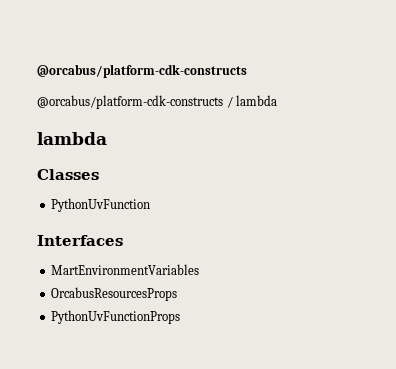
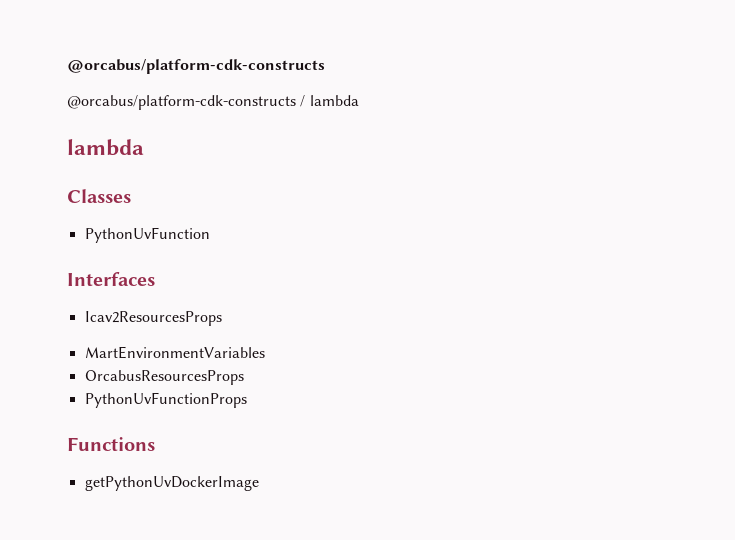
+ Icav2ResourcesProps
+ Functions
+ getPythonUvDockerImage

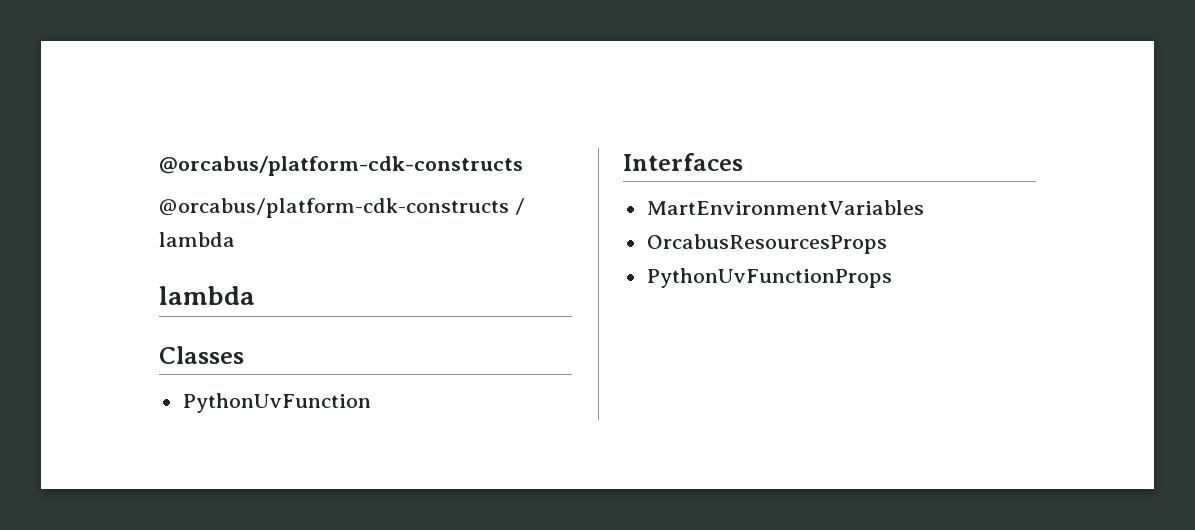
- Icav2ResourcesProps
- Functions
- getPythonUvDockerImage

